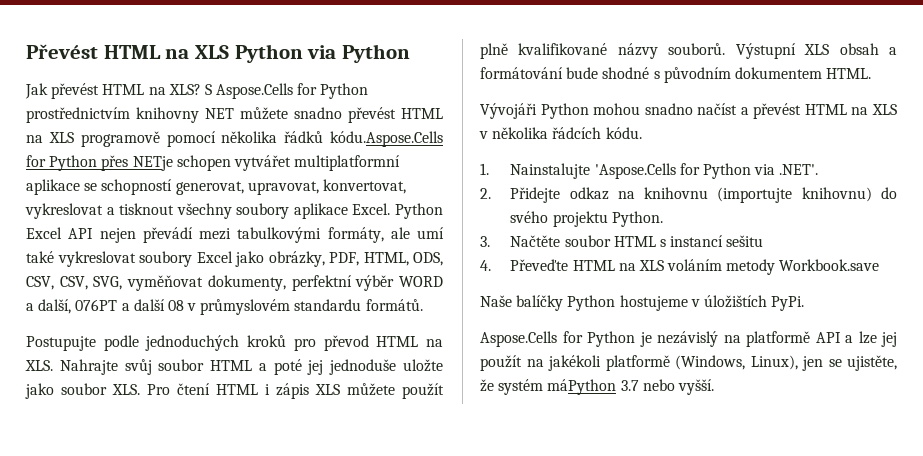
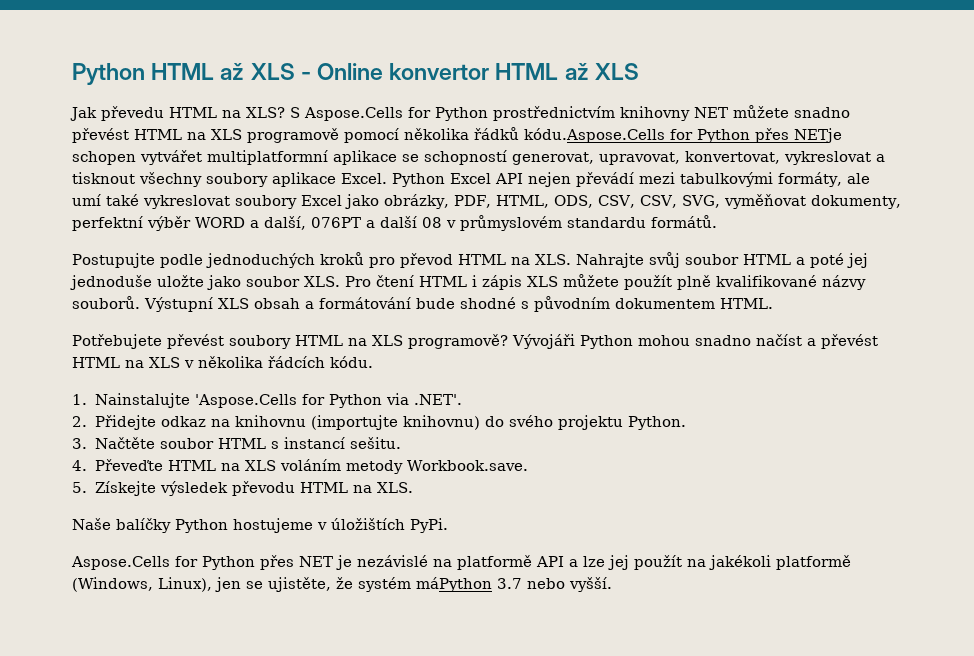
- Převést HTML na XLS Python via Python
+ Python HTML až XLS - Online konvertor HTML až XLS
- Jak převést HTML na XLS?
+ Jak převedu HTML na XLS?
+ Potřebujete převést soubory HTML na XLS programově?
- 3. Načtěte soubor HTML s instancí sešitu
+ 3. Načtěte soubor HTML s instancí sešitu.
- 4. Převeďte HTML na XLS voláním metody Workbook.save
+ 4. Převeďte HTML na XLS voláním metody Workbook.save.
+ 5. Získejte výsledek převodu HTML na XLS.
- Aspose.Cells for Python je nezávislý na platformě API a lze jej použít na jakékoli platformě (Windows, Linux), jen se ujistěte, že systém máPython 3.7 nebo vyšší.
+ Aspose.Cells for Python přes NET je nezávislé na platformě API a lze jej použít na jakékoli platformě (Windows, Linux), jen se ujistěte, že systém máPython 3.7 nebo vyšší.

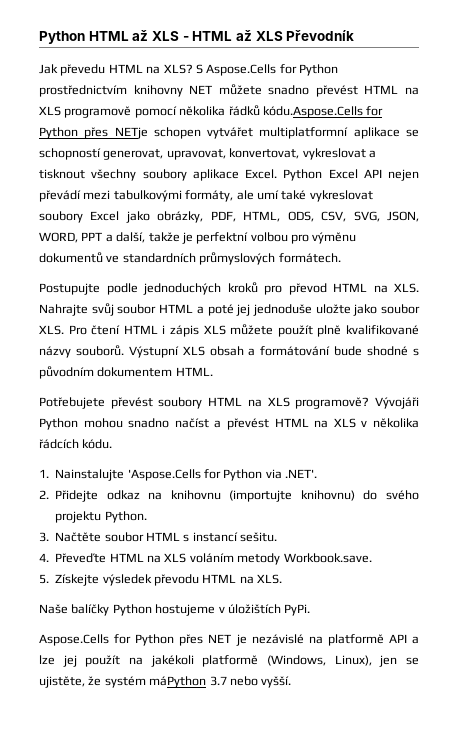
- Python HTML až XLS - Online konvertor HTML až XLS
+ Python HTML až XLS - HTML až XLS Převodník
- Python Excel API nejen převádí mezi tabulkovými formáty, ale umí také vykreslovat soubory Excel jako obrázky, PDF, HTML, ODS, CSV, CSV, SVG, vyměňovat dokumenty, perfektní výběr WORD a další, 076PT a další 08 v průmyslovém standardu formátů.
+ Python Excel API nejen převádí mezi tabulkovými formáty, ale umí také vykreslovat soubory Excel jako obrázky, PDF, HTML, ODS, CSV, SVG, JSON, WORD, PPT a další, takže je perfektní volbou pro výměnu dokumentů ve standardních průmyslových formátech.

